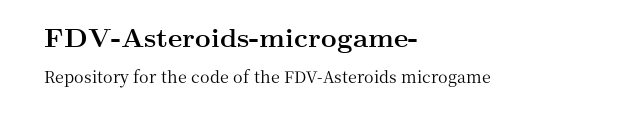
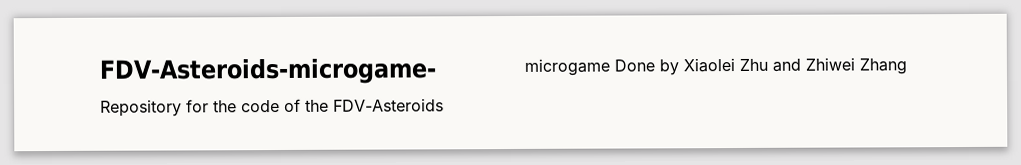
- Repository for the code of the FDV-Asteroids microgame
+ Repository for the code of the FDV-Asteroids microgame Done by Xiaolei Zhu and Zhiwei Zhang

